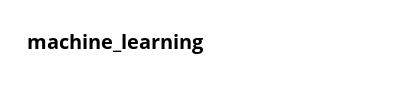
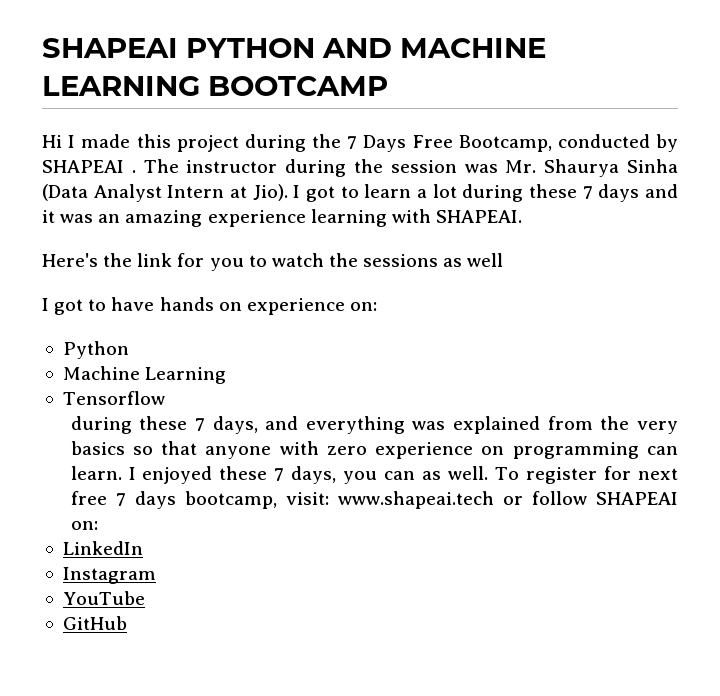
- machine_learning
+ SHAPEAI PYTHON AND MACHINE LEARNING BOOTCAMP
+ Hi I made this project during the 7 Days Free Bootcamp, conducted by SHAPEAI . The instructor during the session was Mr. Shaurya Sinha (Data Analyst Intern at Jio). I got to learn a lot during these 7 days and it was an amazing experience learning with SHAPEAI.
+ Here's the link for you to watch the sessions as well
+ I got to have hands on experience on:
+ Python
+ Machine Learning
+ Tensorflow
+ during these 7 days, and everything was explained from the very basics so that anyone with zero experience on programming can learn. I enjoyed these 7 days, you can as well. To register for next free 7 days bootcamp, visit: www.shapeai.tech or follow SHAPEAI on:
+ LinkedIn
+ Instagram
+ YouTube
+ GitHub

